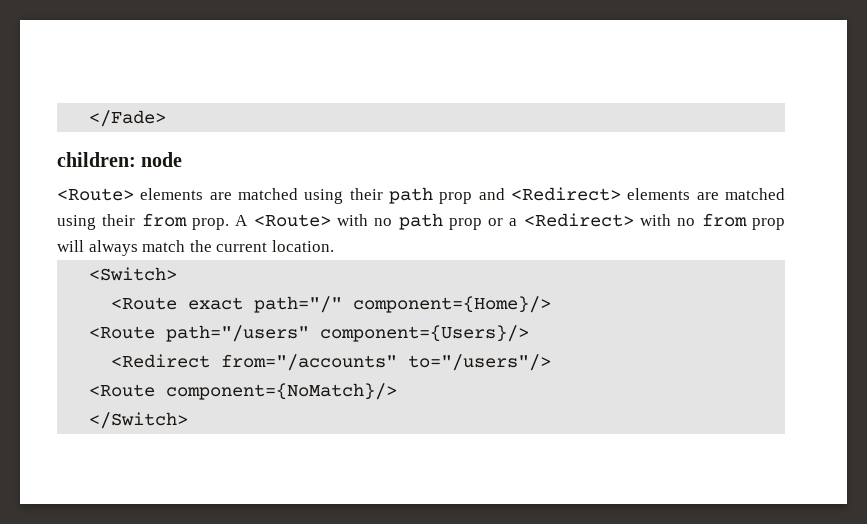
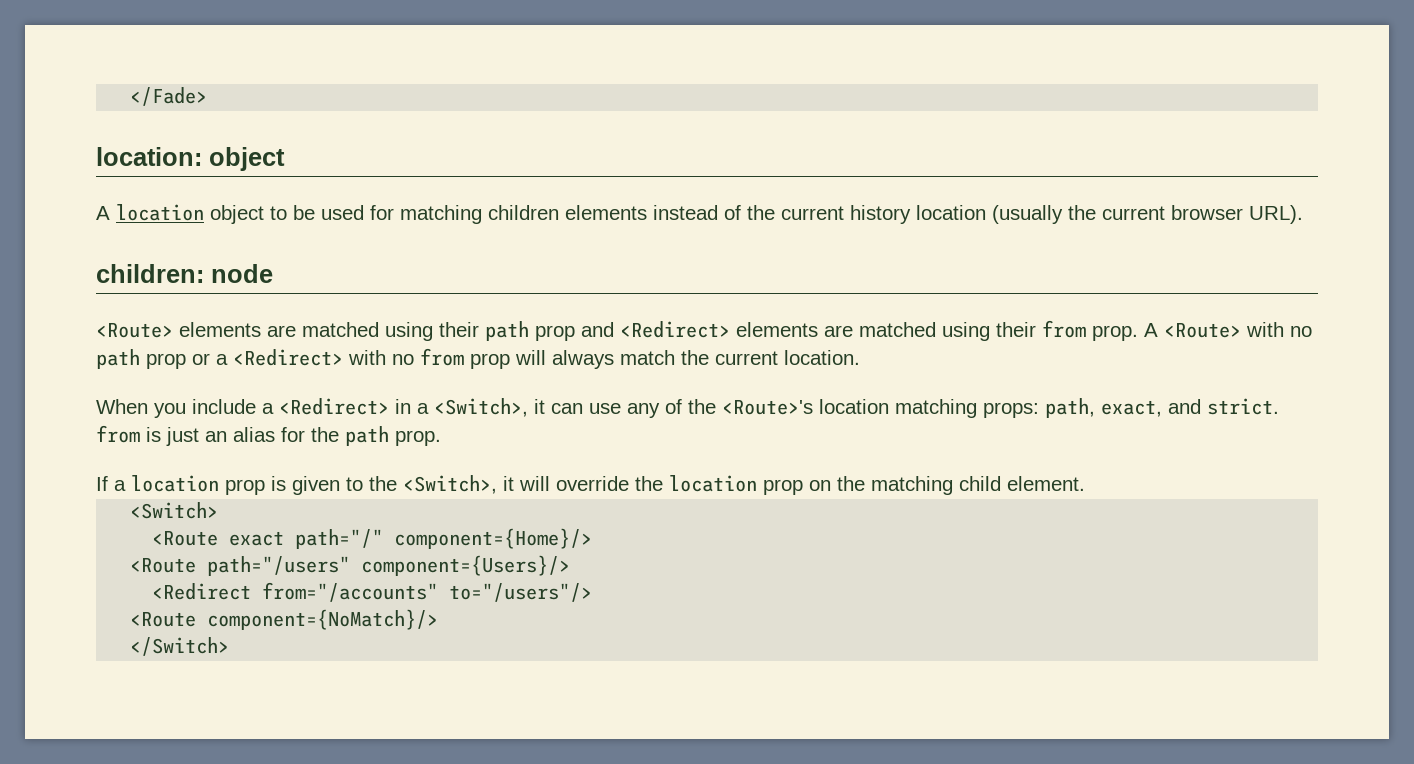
+ location: object
+ A location object to be used for matching children elements instead of the current history location (usually the current browser URL).
+ When you include a <Redirect> in a <Switch>, it can use any of the <Route>'s location matching props: path, exact, and strict. from is just an alias for the path prop.
+ If a location prop is given to the <Switch>, it will override the location prop on the matching child element.

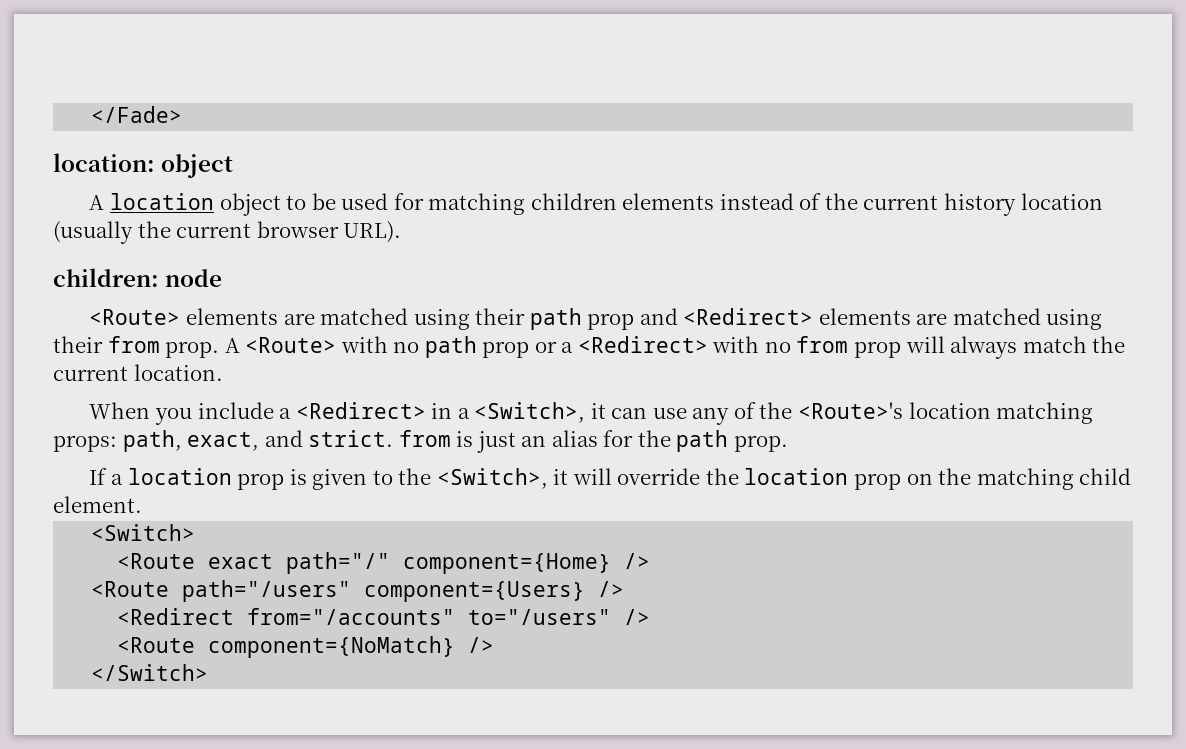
- <Route exact path="/" component={Home}/>
+ <Route exact path="/" component={Home} />
- <Route path="/users" component={Users}/>
+ <Route path="/users" component={Users} />
- <Redirect from="/accounts" to="/users"/>
- <Route component={NoMatch}/>
+ <Redirect from="/accounts" to="/users" />
+ <Route component={NoMatch} />

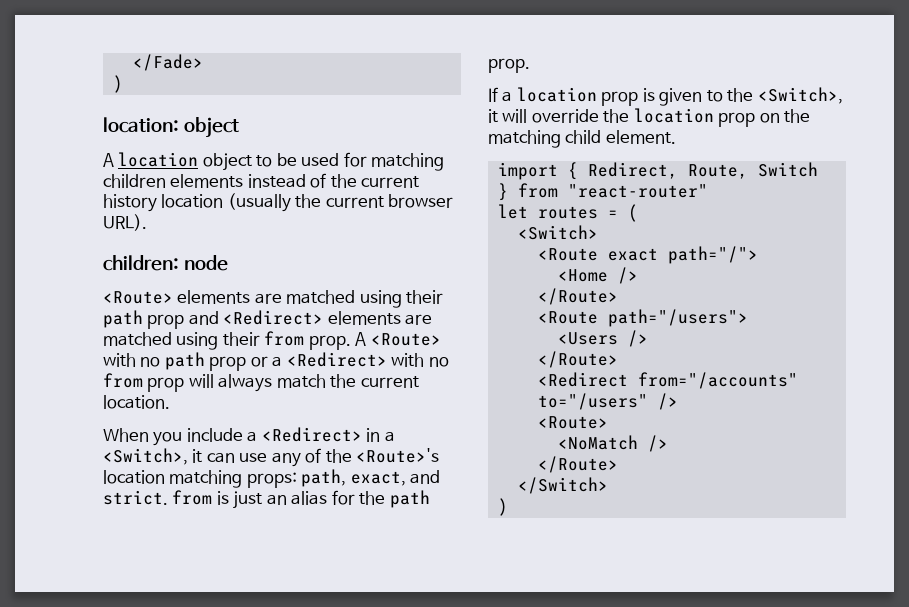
  </Fade>
+ )
+ import { Redirect, Route, Switch } from "react-router"
+ let routes = (
- <Route exact path="/" component={Home} />
- <Route path="/users" component={Users} />
+ <Route exact path="/">
+ <Home />
+ </Route>
+ <Route path="/users">
+ <Users />
+ </Route>
  <Redirect from="/accounts" to="/users" />
- <Route component={NoMatch} />
+ <Route>
+ <NoMatch />
+ </Route>
  </Switch>
+ )

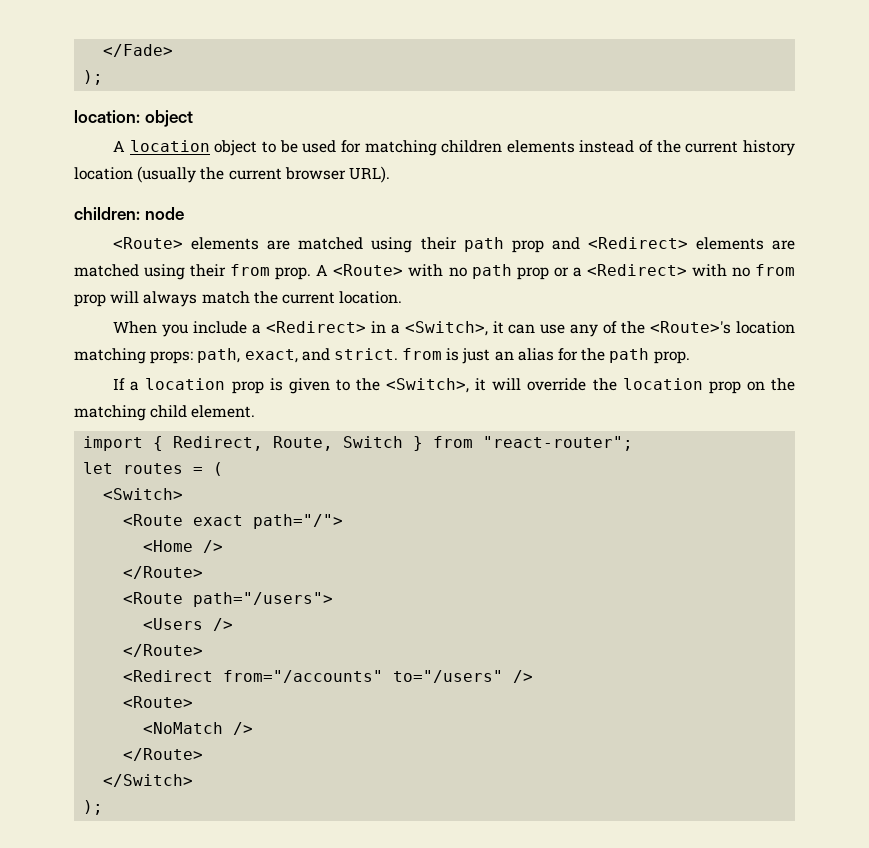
  </Fade>
- )
+ );
- import { Redirect, Route, Switch } from "react-router"
+ import { Redirect, Route, Switch } from "react-router";
  </Switch>
- )
+ );

